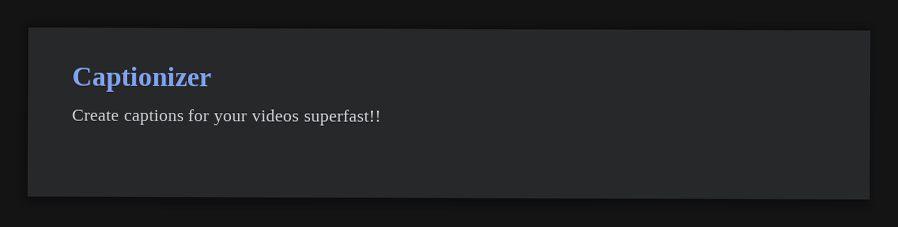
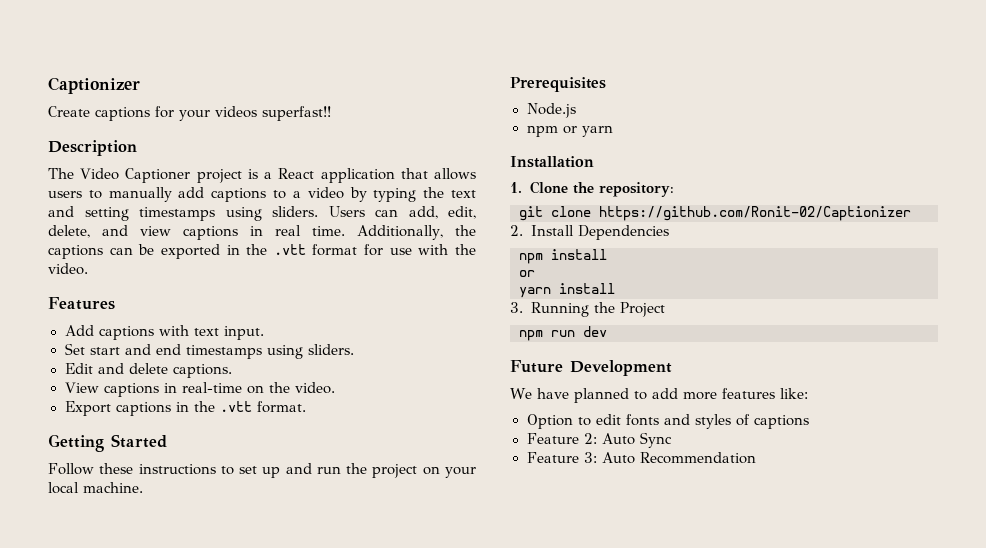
+ Description
+ The Video Captioner project is a React application that allows users to manually add captions to a video by typing the text and setting timestamps using sliders. Users can add, edit, delete, and view captions in real time. Additionally, the captions can be exported in the .vtt format for use with the video.
+ Features
+ Add captions with text input.
+ Set start and end timestamps using sliders.
+ Edit and delete captions.
+ View captions in real-time on the video.
+ Export captions in the .vtt format.
+ Getting Started
+ Follow these instructions to set up and run the project on your local machine.
+ Prerequisites
+ Node.js
+ npm or yarn
+ Installation
+ 1. Clone the repository:
+ git clone https://github.com/Ronit-02/Captionizer
+ 2. Install Dependencies
+ npm install
+ or
+ yarn install
+ 3. Running the Project
+ npm run dev
+ Future Development
+ We have planned to add more features like:
+ Option to edit fonts and styles of captions
+ Feature 2: Auto Sync
+ Feature 3: Auto Recommendation

